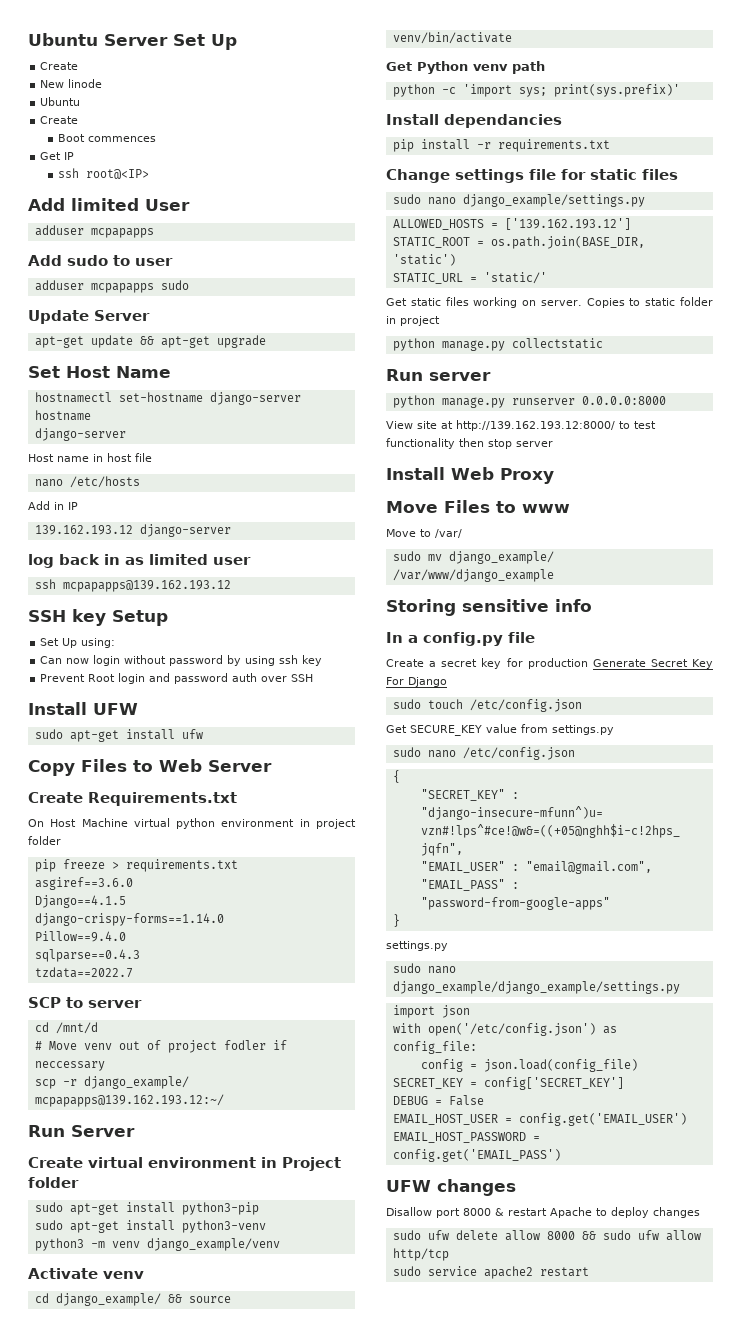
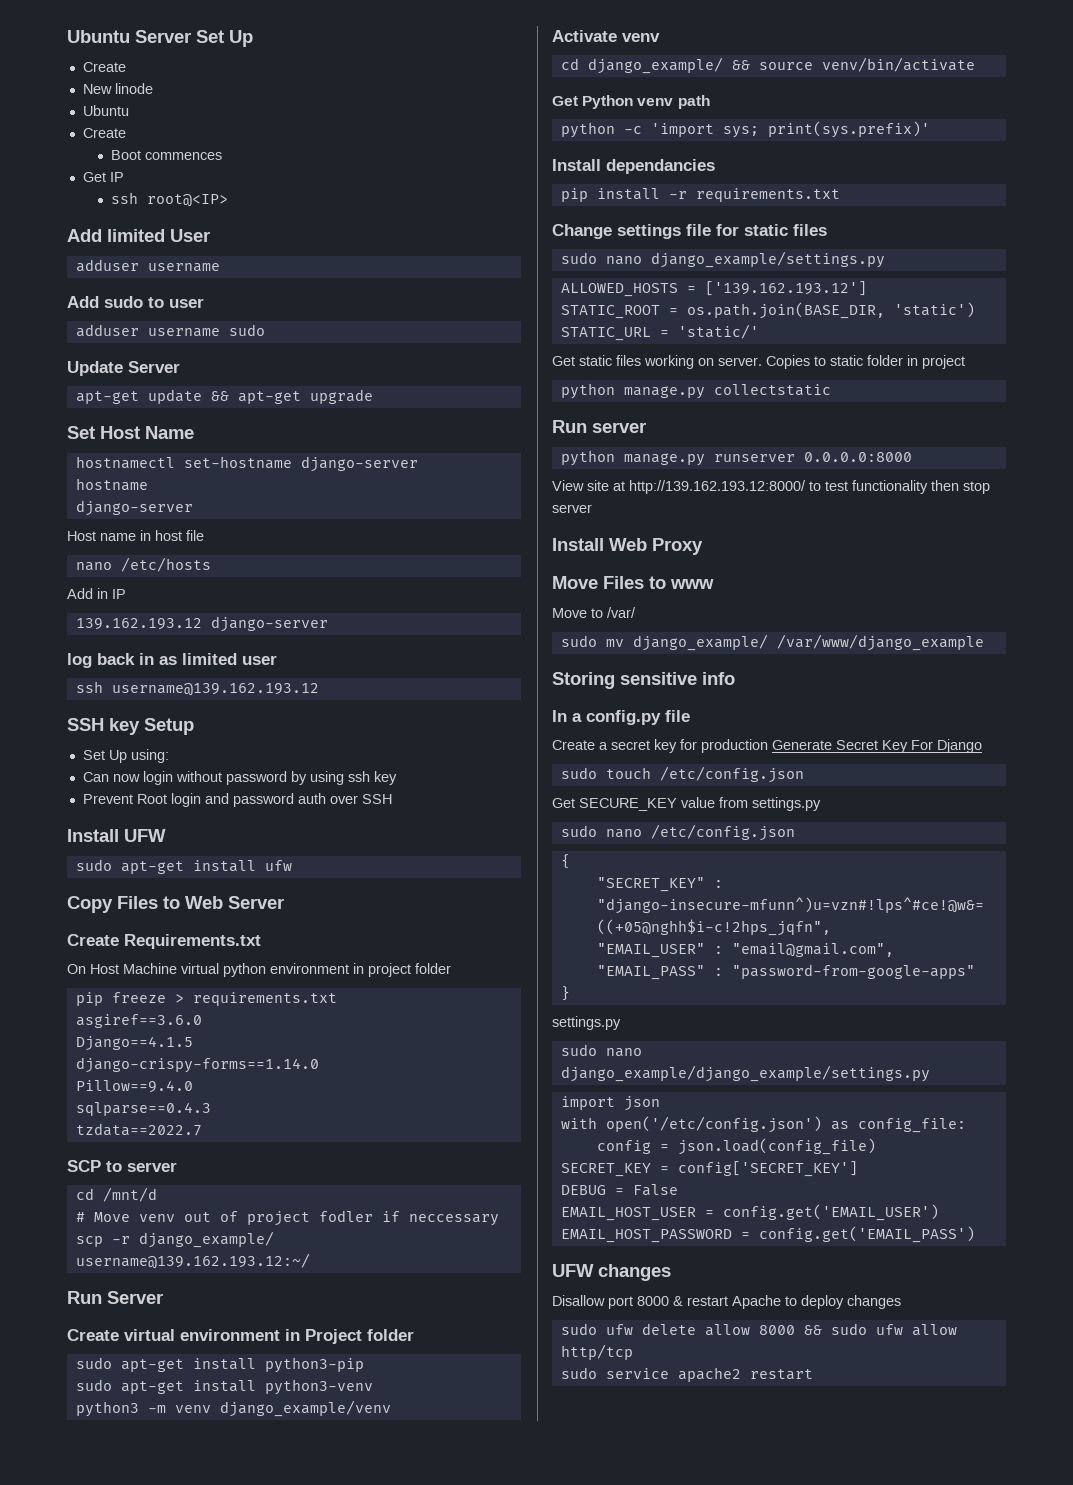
  Add limited User
- adduser mcpapapps
+ adduser username
- adduser mcpapapps sudo
+ adduser username sudo
- ssh mcpapapps@139.162.193.12
+ ssh username@139.162.193.12
- scp -r django_example/ mcpapapps@139.162.193.12:~/
+ scp -r django_example/ username@139.162.193.12:~/

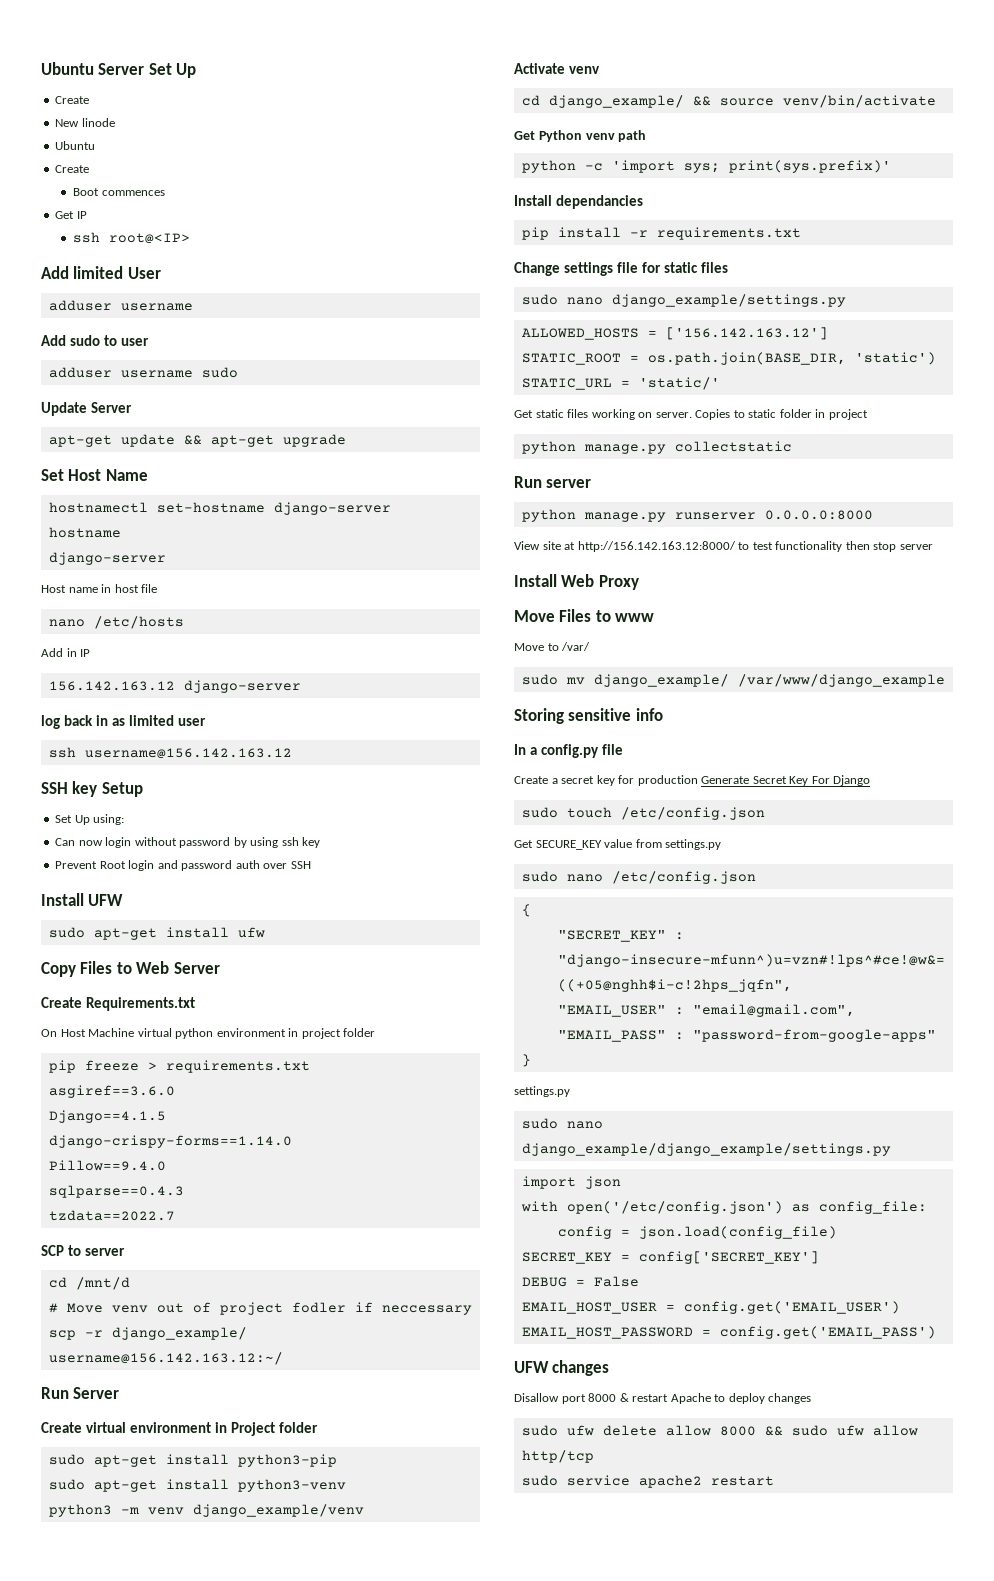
- 139.162.193.12 django-server
+ 156.142.163.12 django-server
- ssh username@139.162.193.12
+ ssh username@156.142.163.12
- scp -r django_example/ username@139.162.193.12:~/
+ scp -r django_example/ username@156.142.163.12:~/
- ALLOWED_HOSTS = ['139.162.193.12']
+ ALLOWED_HOSTS = ['156.142.163.12']
- View site at http://139.162.193.12:8000/ to test functionality then stop server
+ View site at http://156.142.163.12:8000/ to test functionality then stop server

